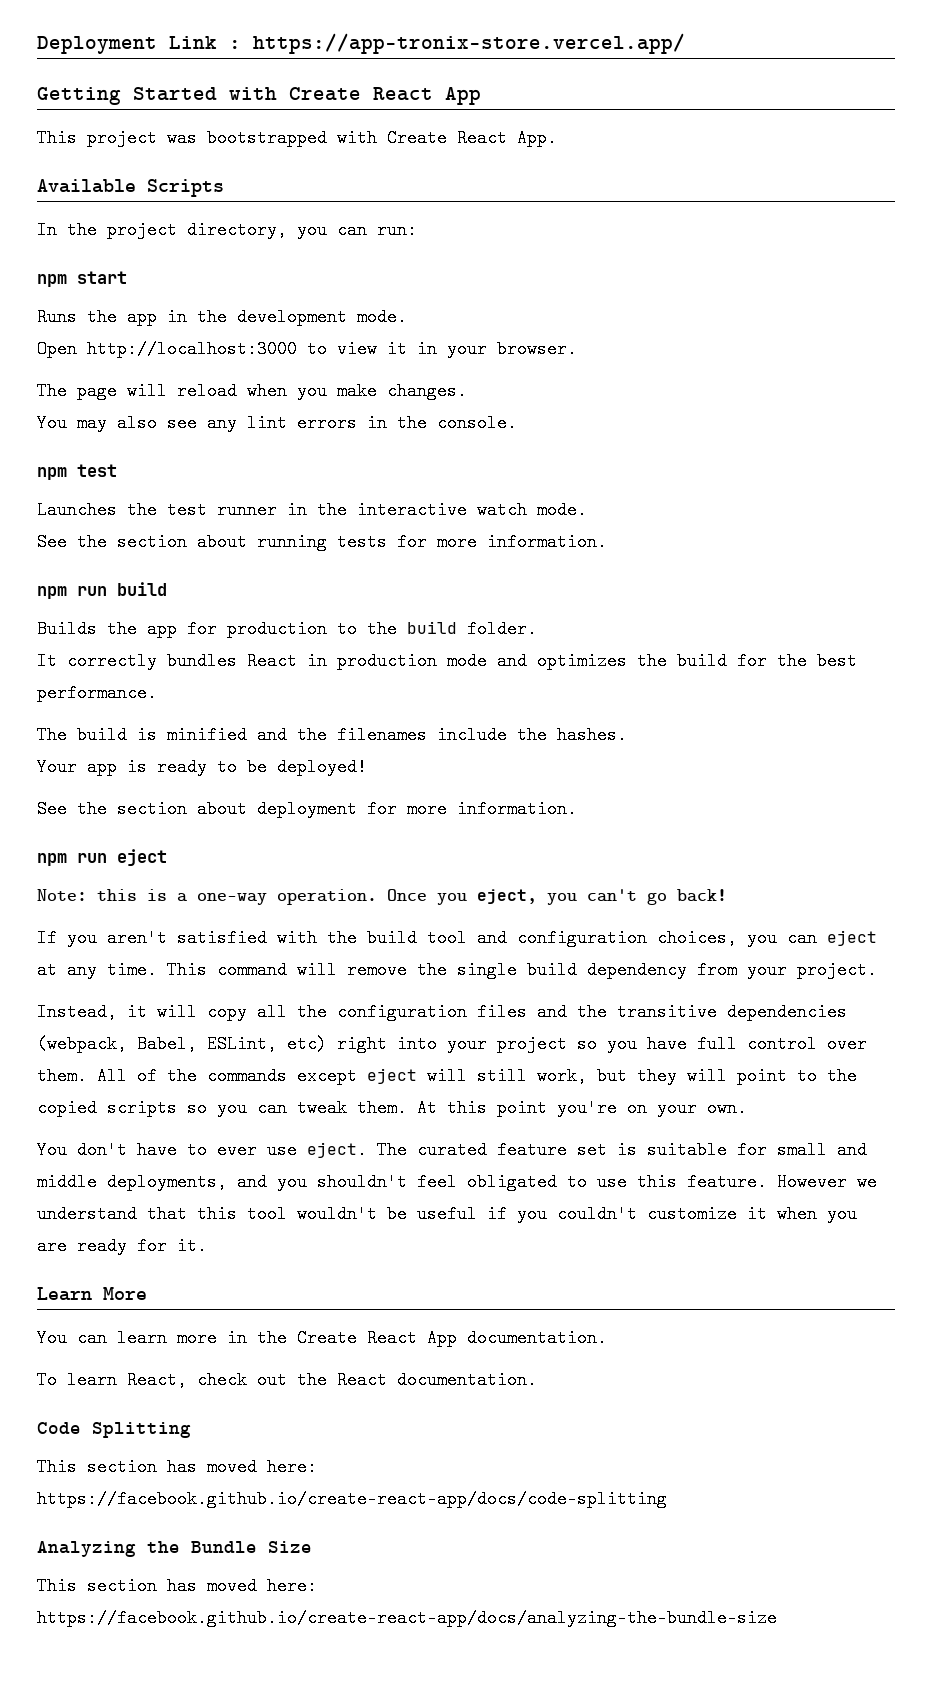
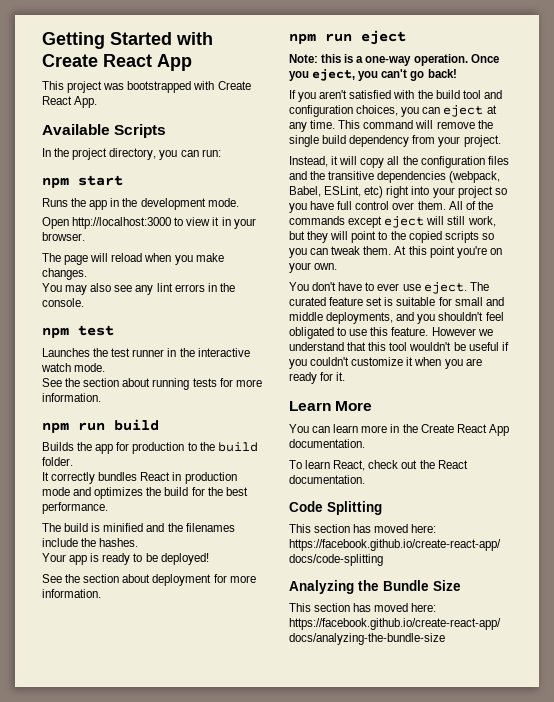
- Deployment Link : https://app-tronix-store.vercel.app/

